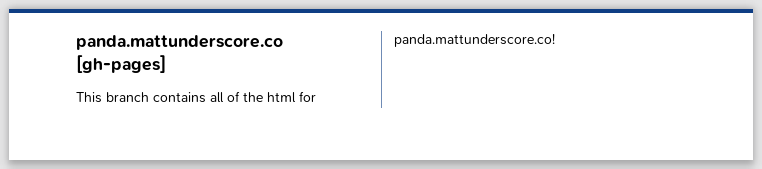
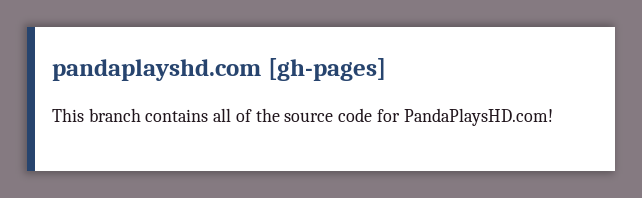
- panda.mattunderscore.co [gh-pages]
+ pandaplayshd.com [gh-pages]
- This branch contains all of the html for panda.mattunderscore.co!
+ This branch contains all of the source code for PandaPlaysHD.com!

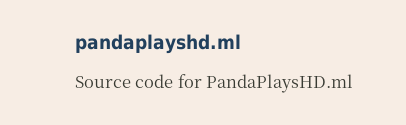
- pandaplayshd.com [gh-pages]
- This branch contains all of the source code for PandaPlaysHD.com!
+ pandaplayshd.ml
+ Source code for PandaPlaysHD.ml

